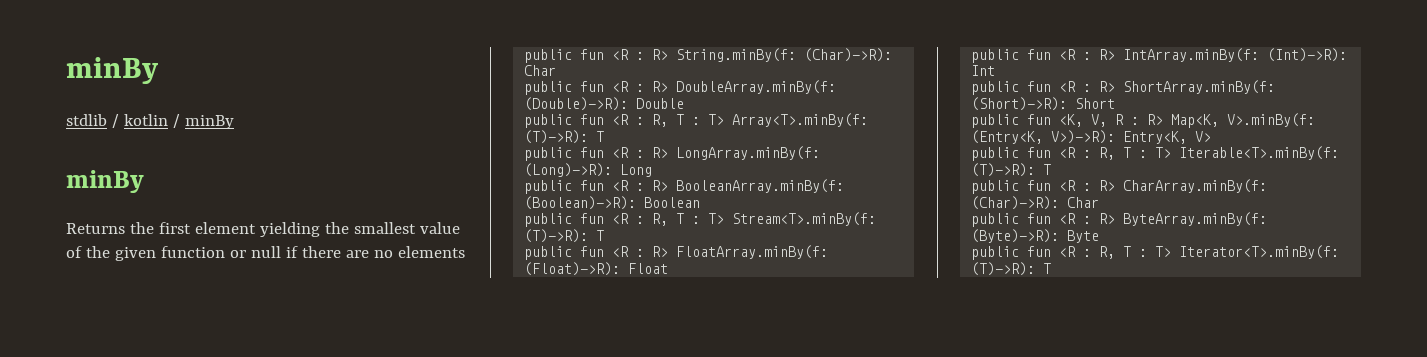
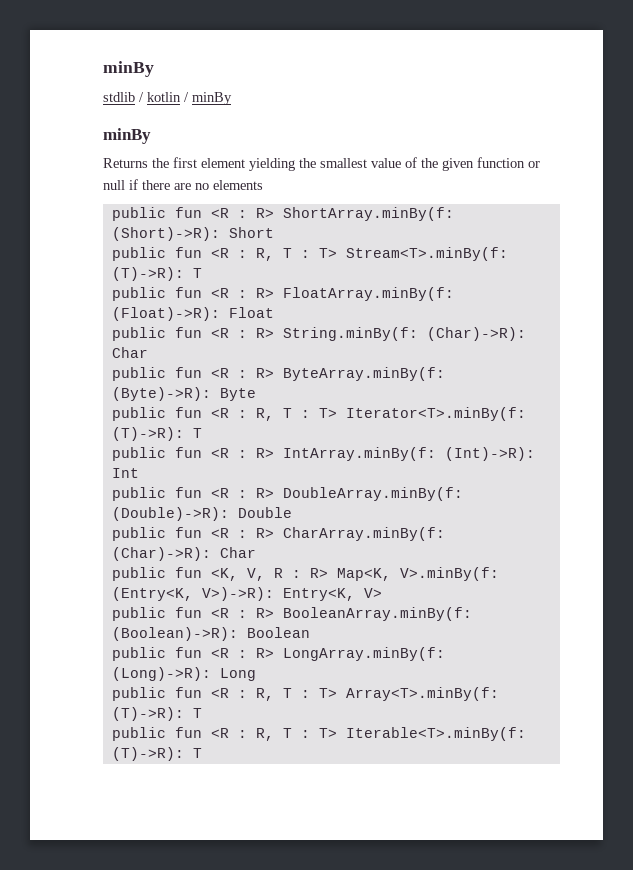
- public fun <R : R> String.minBy(f: (Char)->R): Char
- public fun <R : R> DoubleArray.minBy(f: (Double)->R): Double
- public fun <R : R, T : T> Array<T>.minBy(f: (T)->R): T
- public fun <R : R> LongArray.minBy(f: (Long)->R): Long
- public fun <R : R> BooleanArray.minBy(f: (Boolean)->R): Boolean
+ public fun <R : R> ShortArray.minBy(f: (Short)->R): Short
- public fun <R : R> IntArray.minBy(f: (Int)->R): Int
- public fun <R : R> ShortArray.minBy(f: (Short)->R): Short
- public fun <K, V, R : R> Map<K, V>.minBy(f: (Entry<K, V>)->R): Entry<K, V>
- public fun <R : R, T : T> Iterable<T>.minBy(f: (T)->R): T
- public fun <R : R> CharArray.minBy(f: (Char)->R): Char
+ public fun <R : R> String.minBy(f: (Char)->R): Char
+ public fun <R : R> IntArray.minBy(f: (Int)->R): Int
+ public fun <R : R> DoubleArray.minBy(f: (Double)->R): Double
+ public fun <R : R> CharArray.minBy(f: (Char)->R): Char
+ public fun <K, V, R : R> Map<K, V>.minBy(f: (Entry<K, V>)->R): Entry<K, V>
+ public fun <R : R> BooleanArray.minBy(f: (Boolean)->R): Boolean
+ public fun <R : R> LongArray.minBy(f: (Long)->R): Long
+ public fun <R : R, T : T> Array<T>.minBy(f: (T)->R): T
+ public fun <R : R, T : T> Iterable<T>.minBy(f: (T)->R): T

